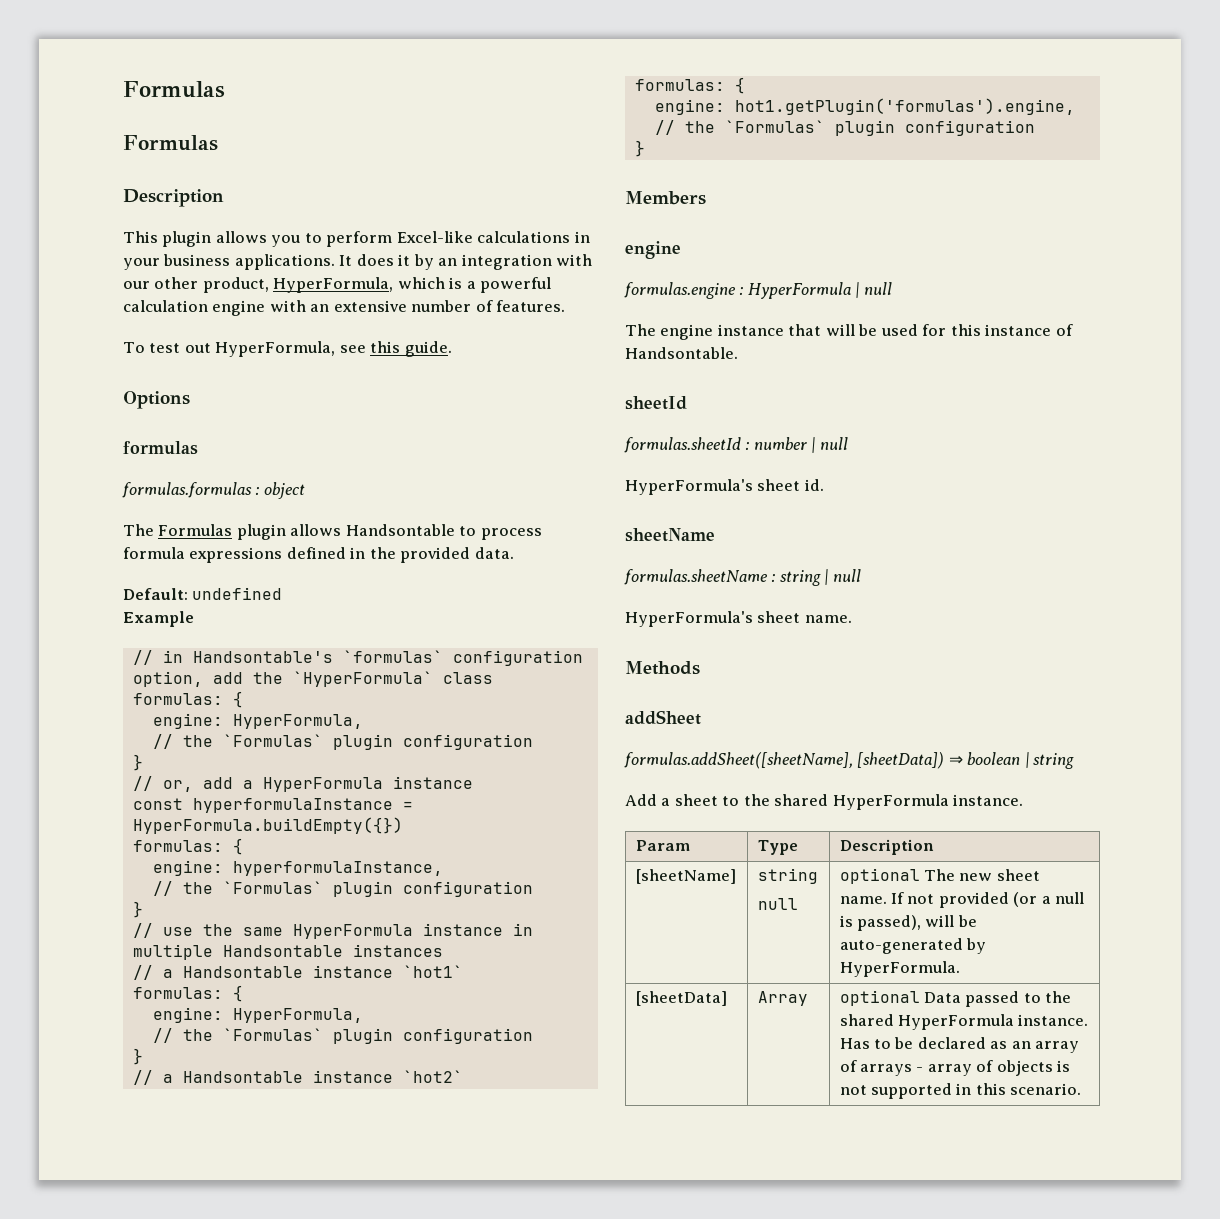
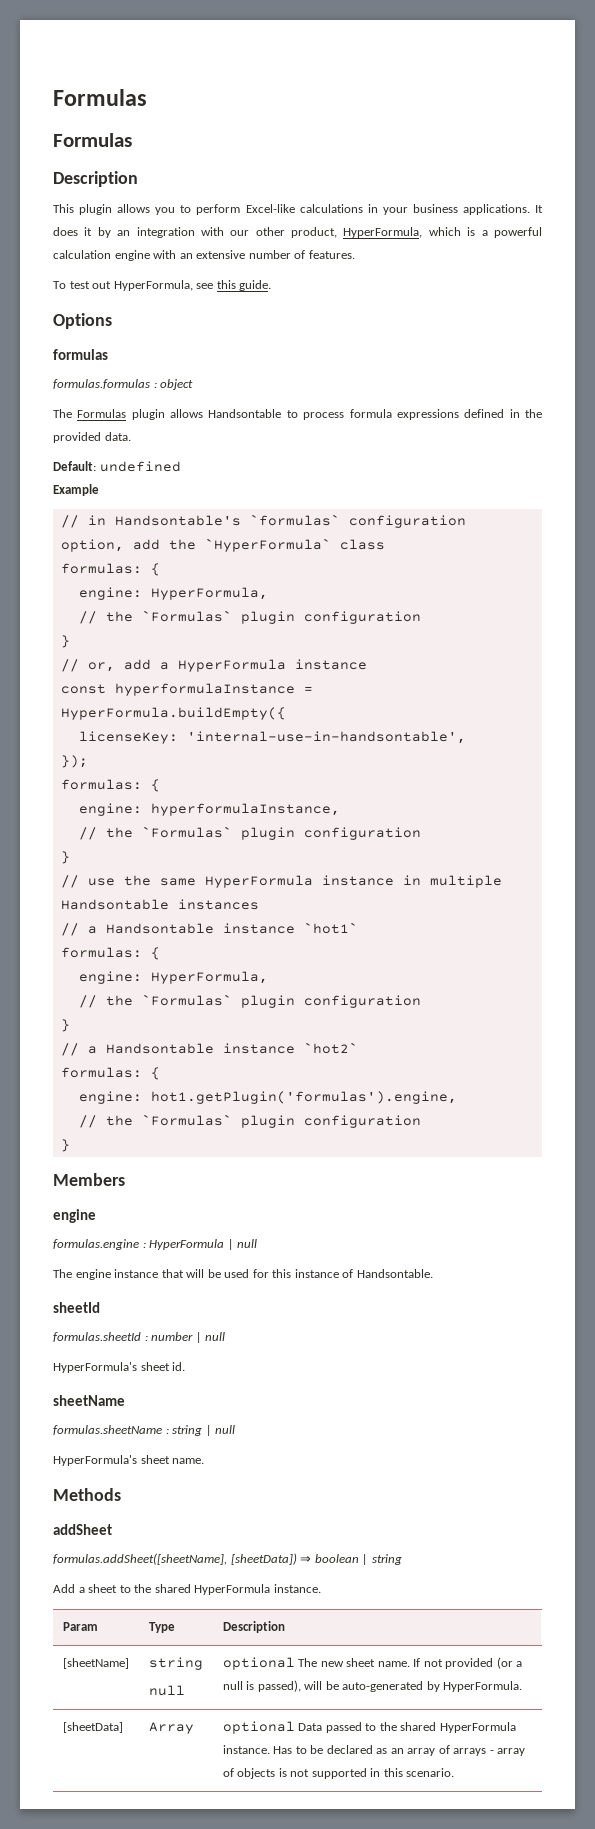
- const hyperformulaInstance = HyperFormula.buildEmpty({})
+ const hyperformulaInstance = HyperFormula.buildEmpty({
+ licenseKey: 'internal-use-in-handsontable',
+ });

